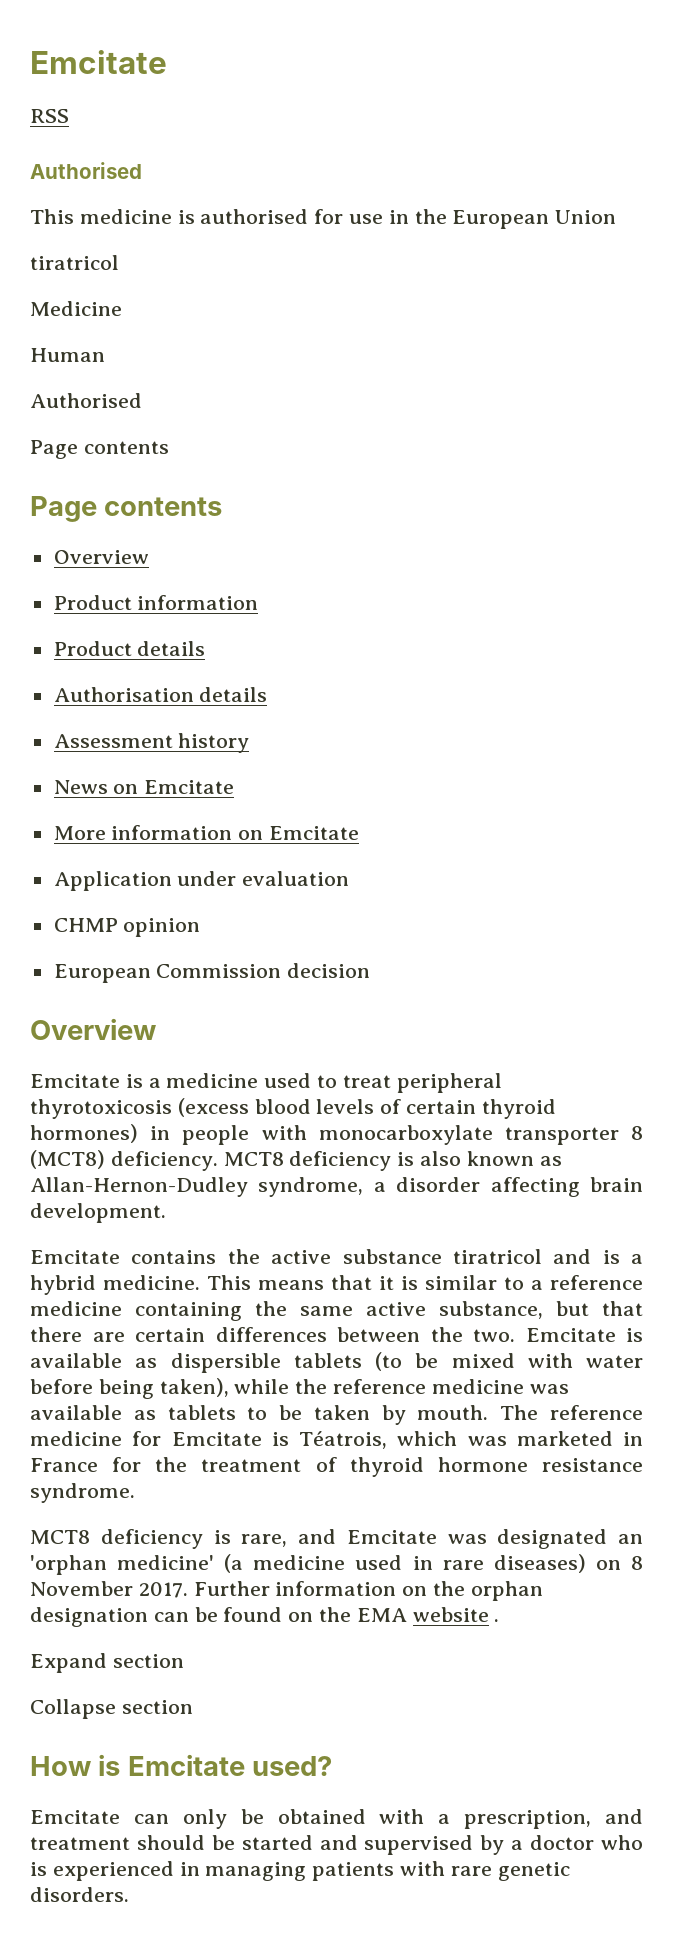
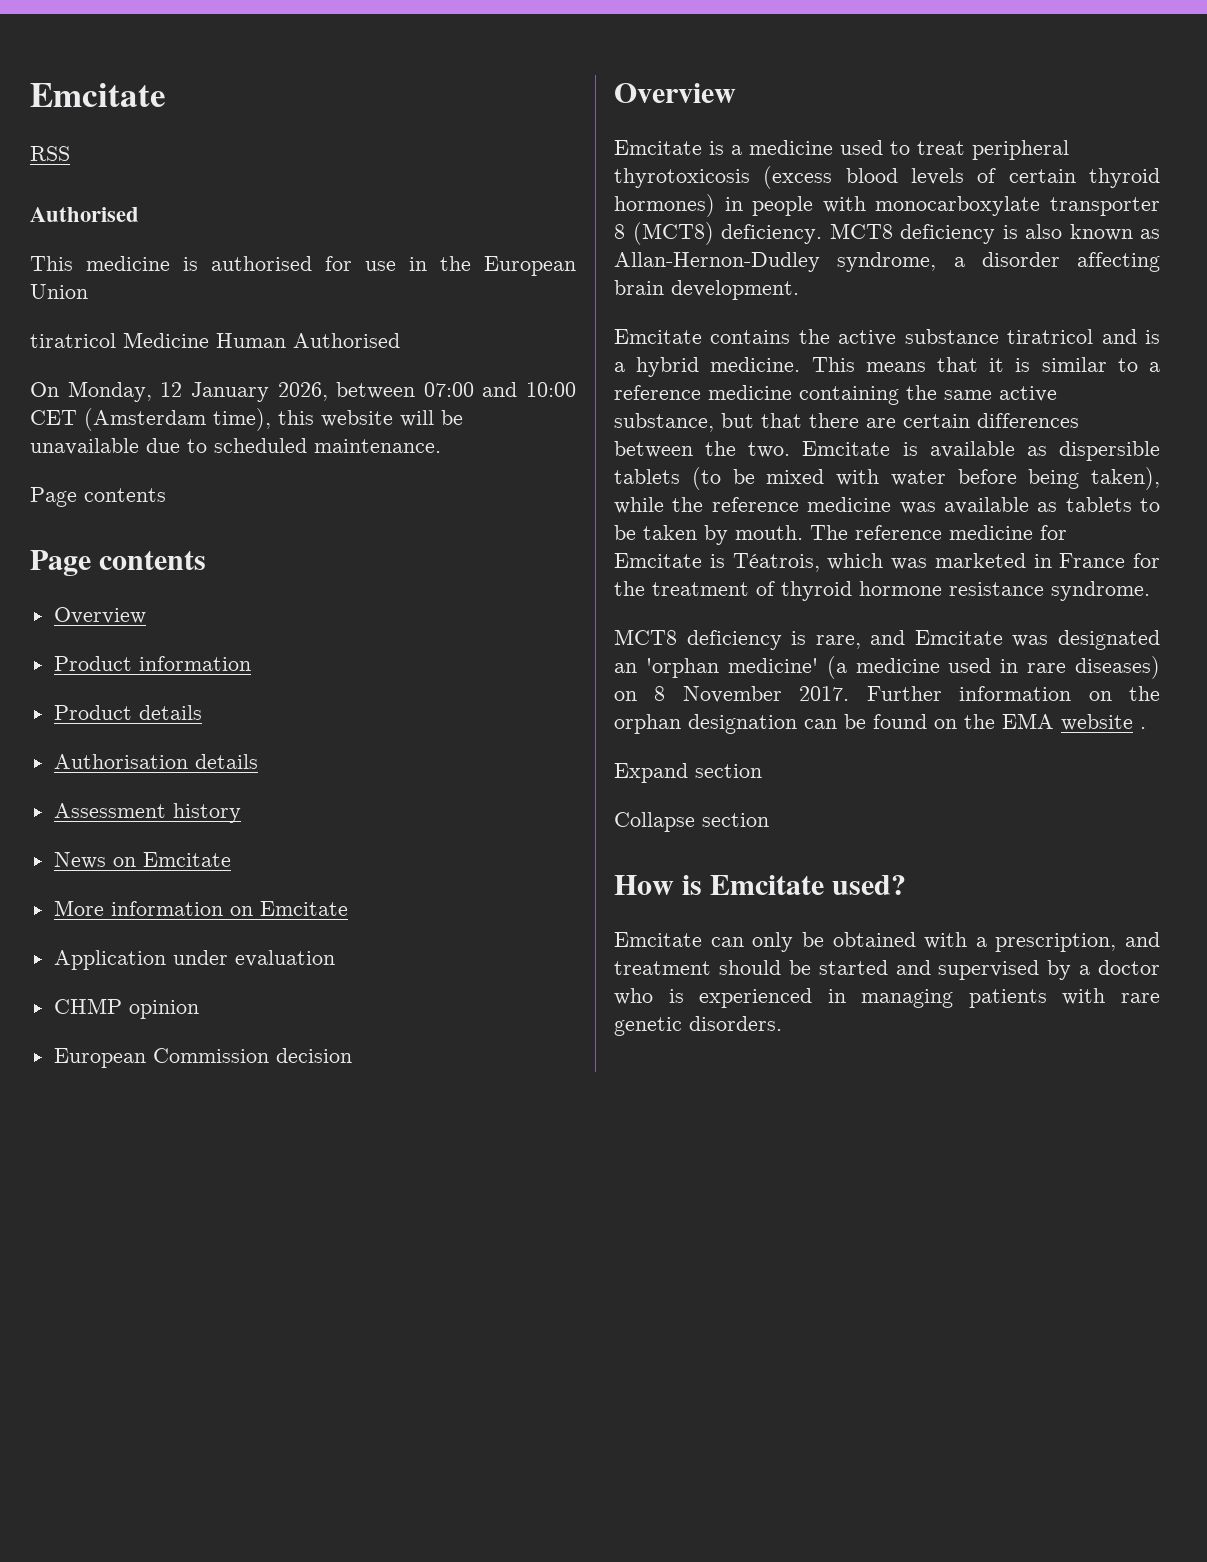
  This medicine is authorised for use in the European Union
- tiratricol
- Medicine
- Human
- Authorised
+ tiratricol Medicine Human Authorised
+ On Monday, 12 January 2026, between 07:00 and 10:00 CET (Amsterdam time), this website will be unavailable due to scheduled maintenance.

